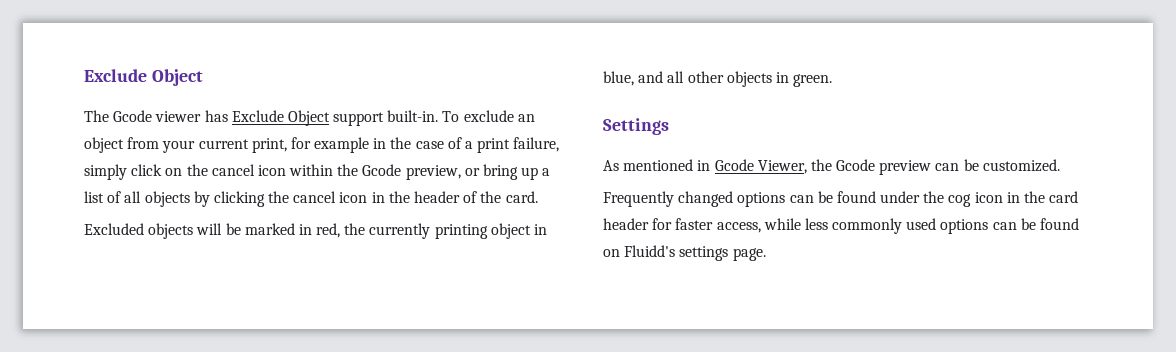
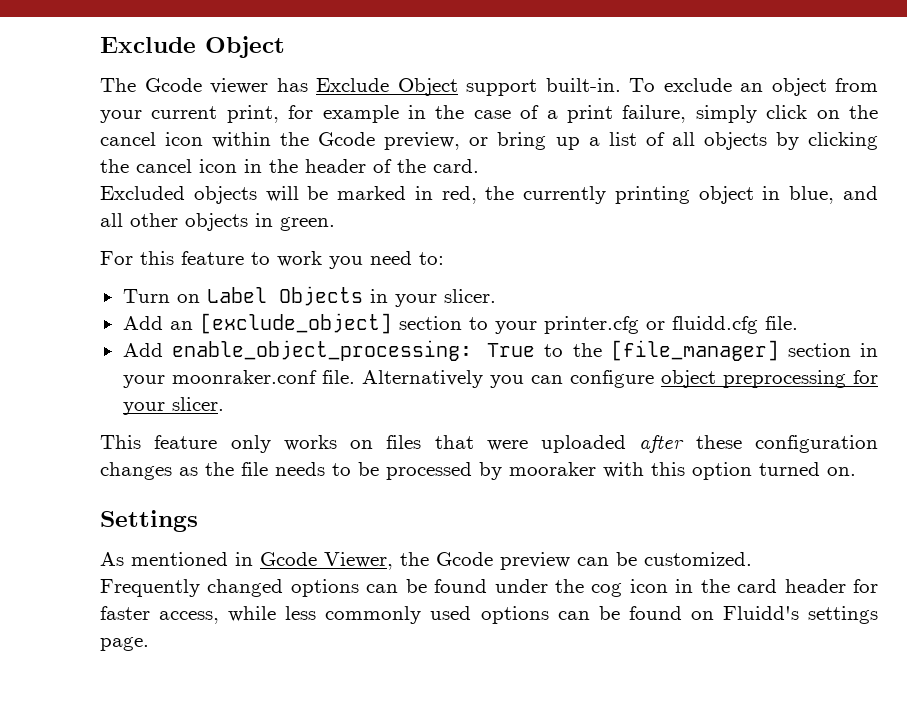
+ For this feature to work you need to:
+ Turn on Label Objects in your slicer.
+ Add an [exclude_object] section to your printer.cfg or fluidd.cfg file.
+ Add enable_object_processing: True to the [file_manager] section in your moonraker.conf file. Alternatively you can configure object preprocessing for your slicer.
+ This feature only works on files that were uploaded after these configuration changes as the file needs to be processed by mooraker with this option turned on.

